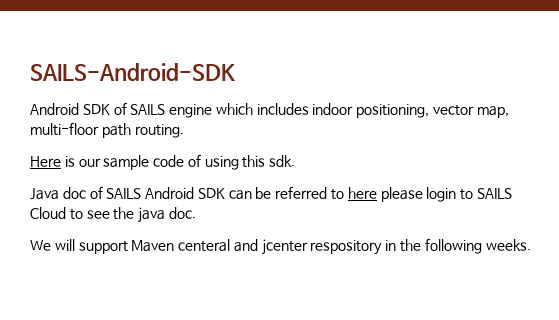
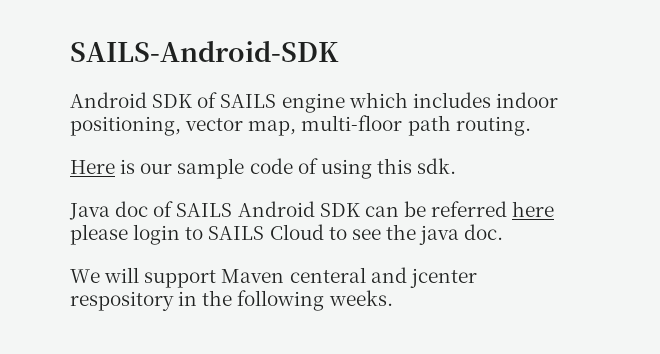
- Java doc of SAILS Android SDK can be referred to here please login to SAILS Cloud to see the java doc.
+ Java doc of SAILS Android SDK can be referred here please login to SAILS Cloud to see the java doc.

